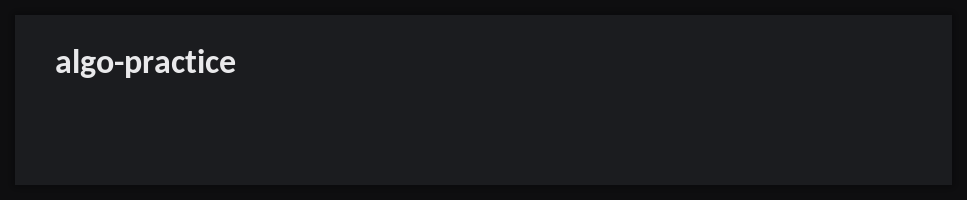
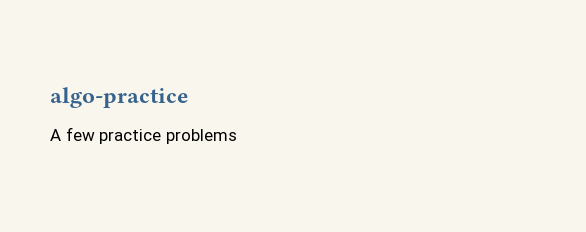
+ A few practice problems

